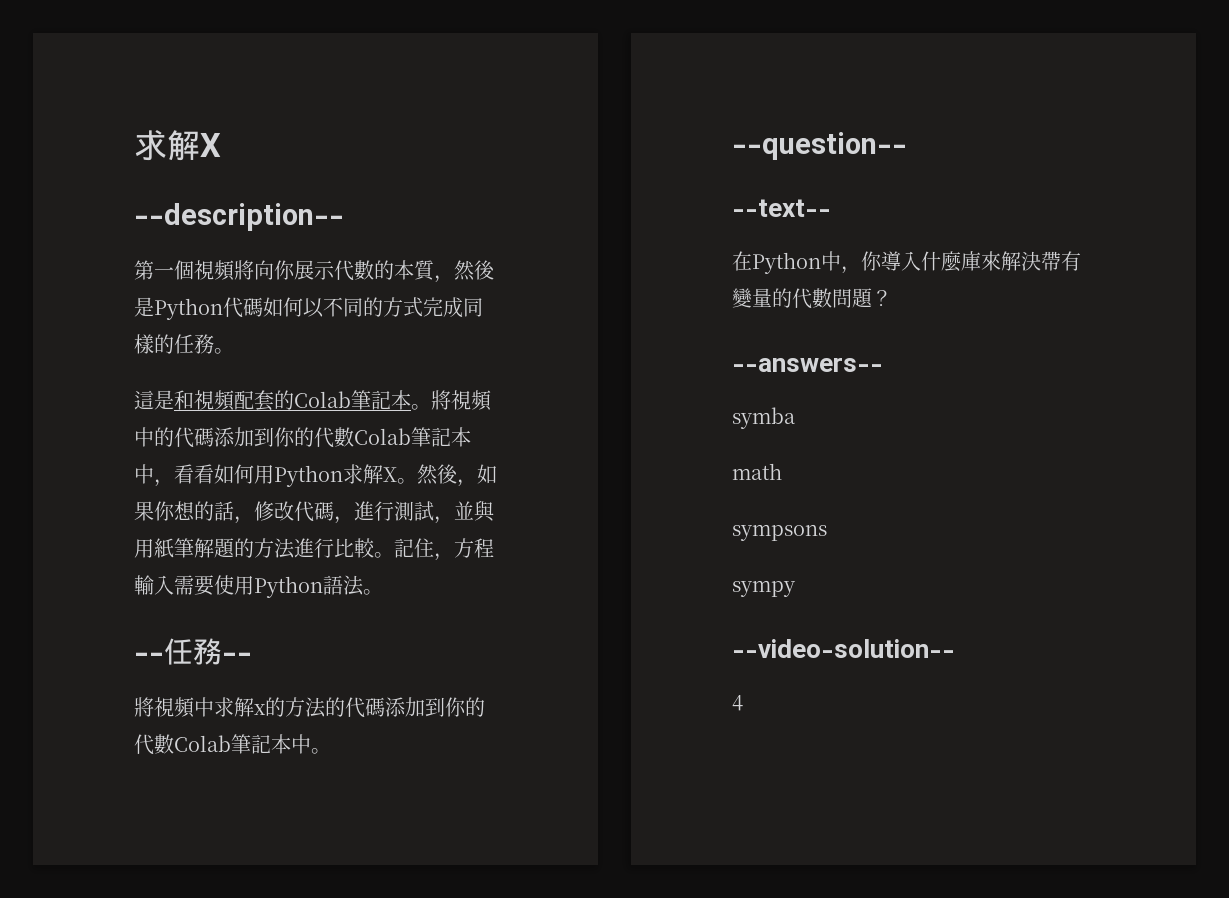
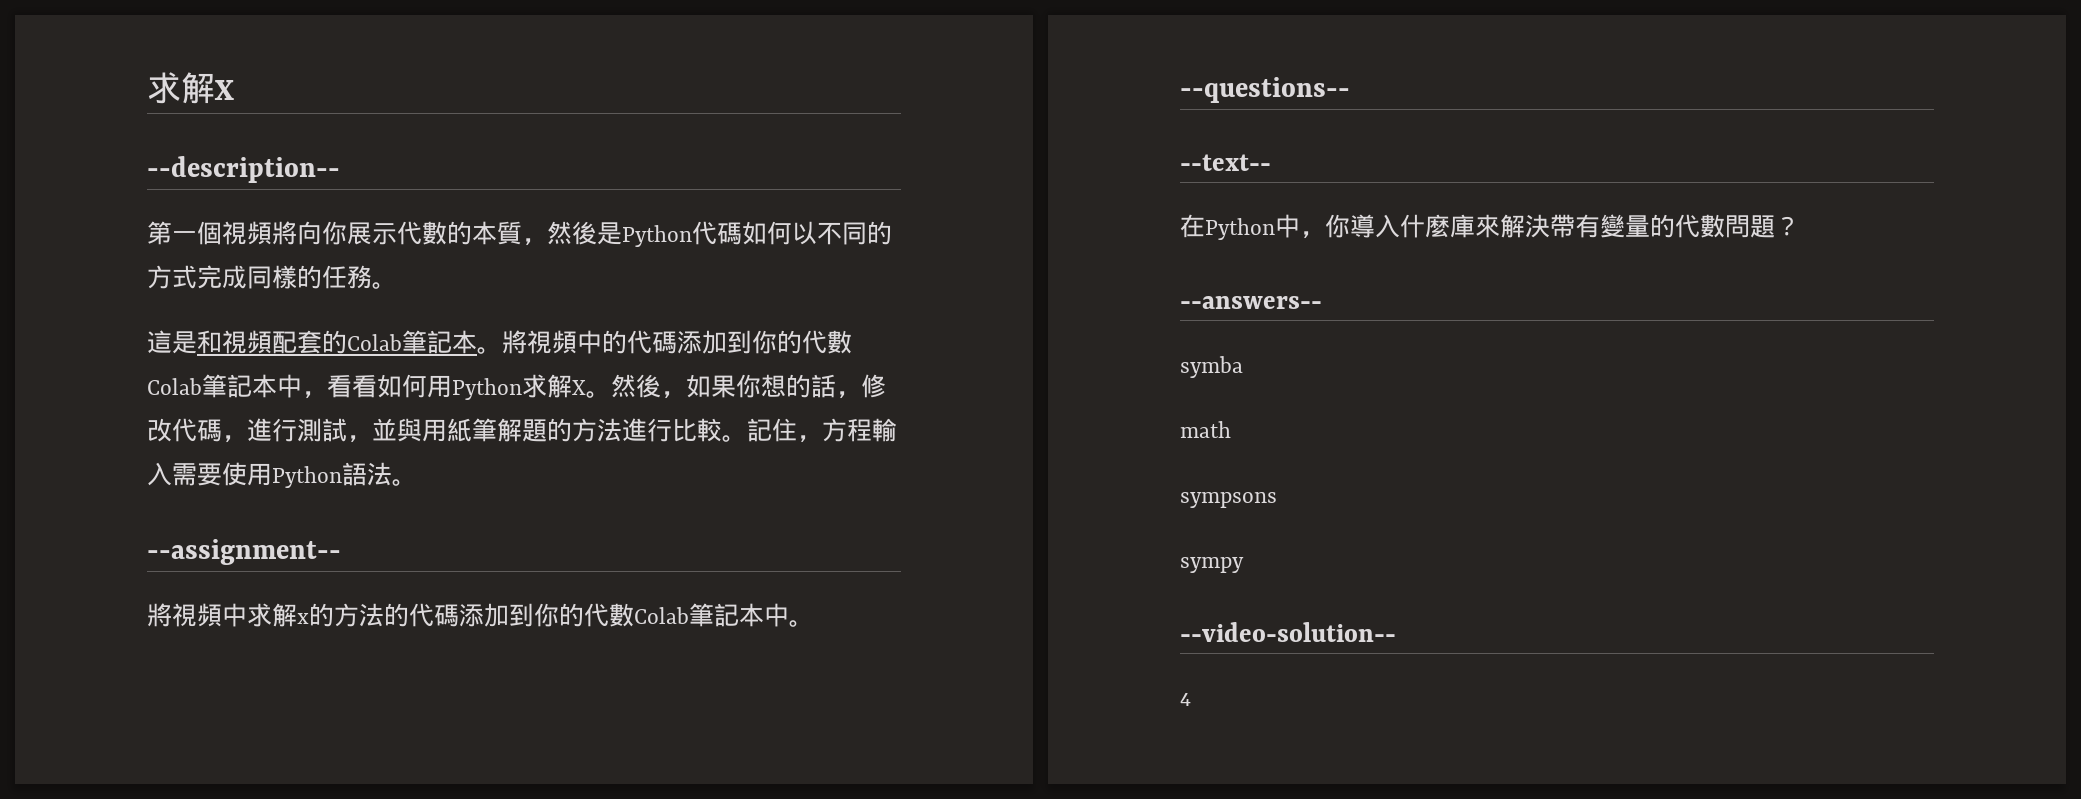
- --任務--
+ --assignment--
- --question--
+ --questions--

